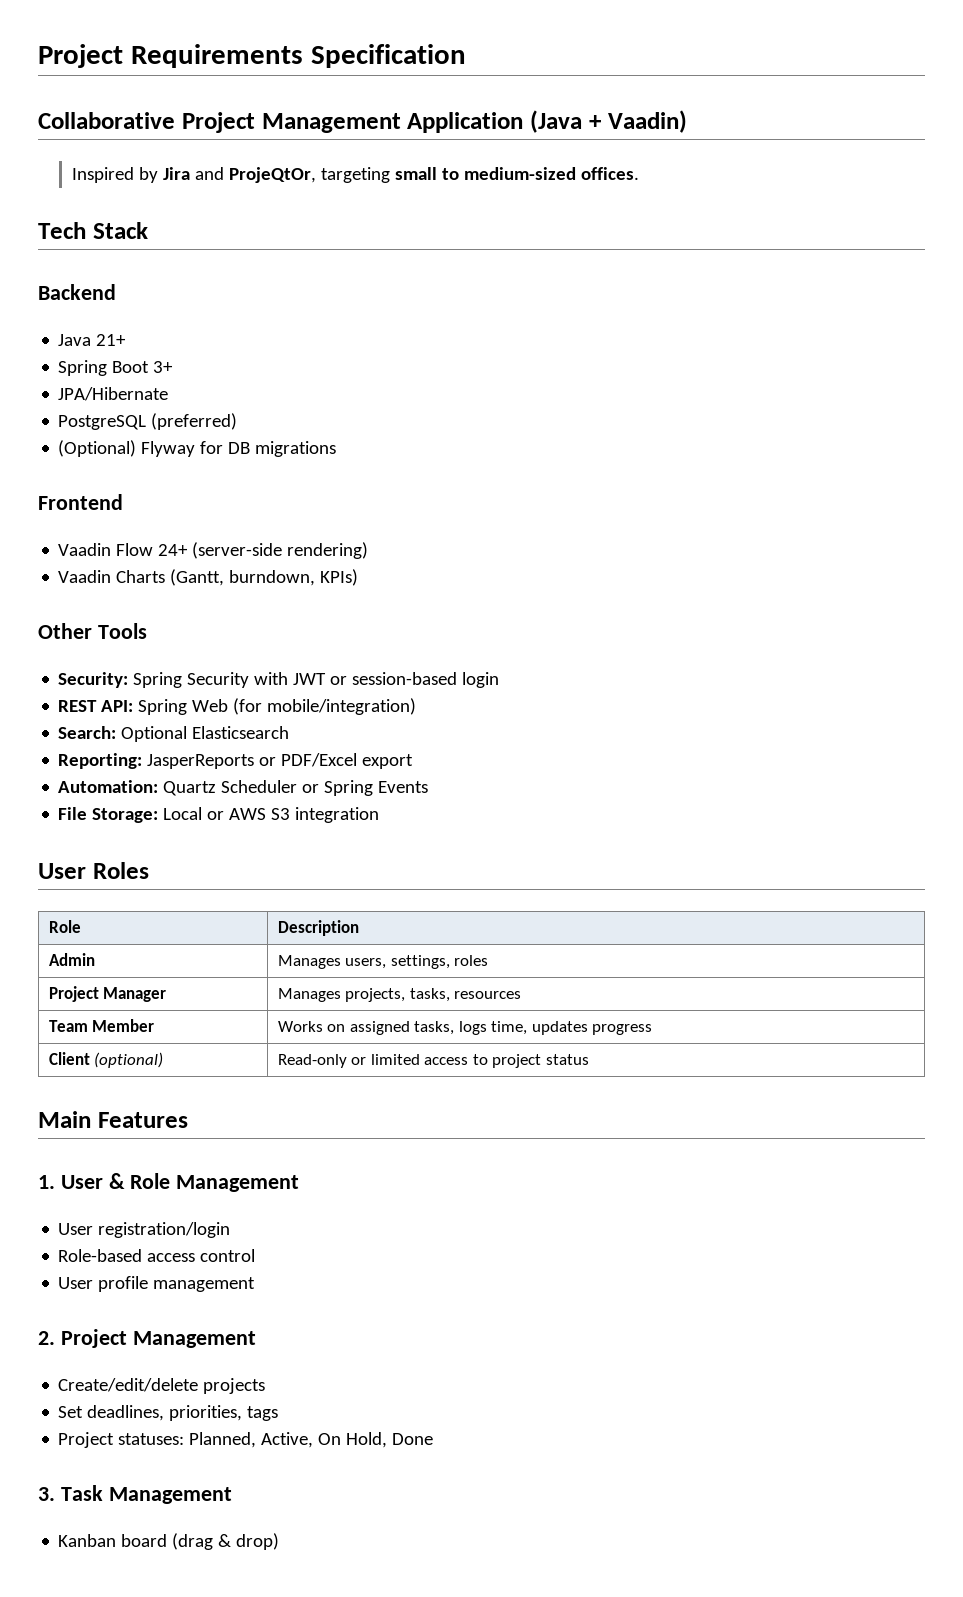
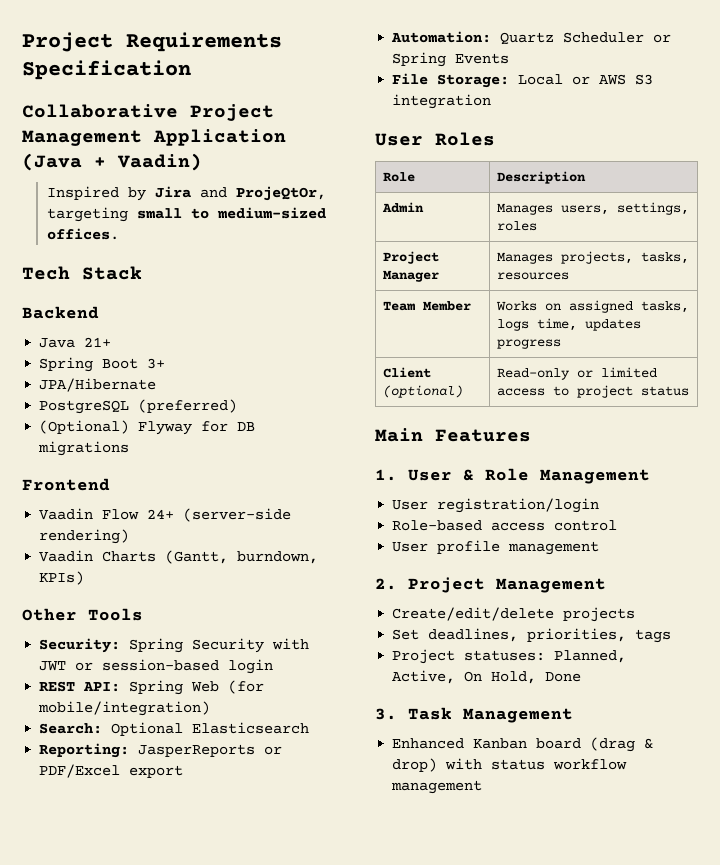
- Kanban board (drag & drop)
+ Enhanced Kanban board (drag & drop) with status workflow management

